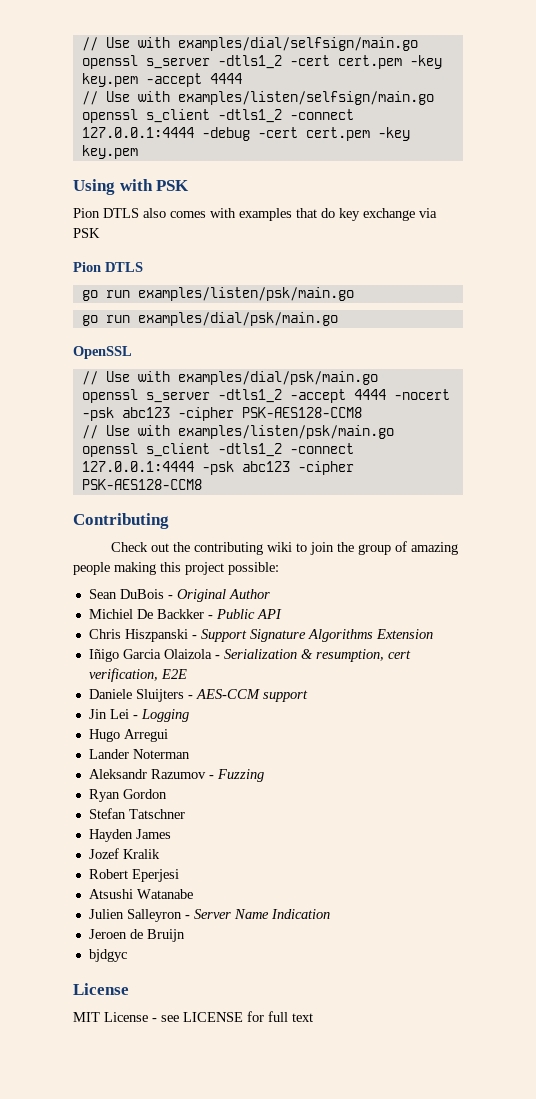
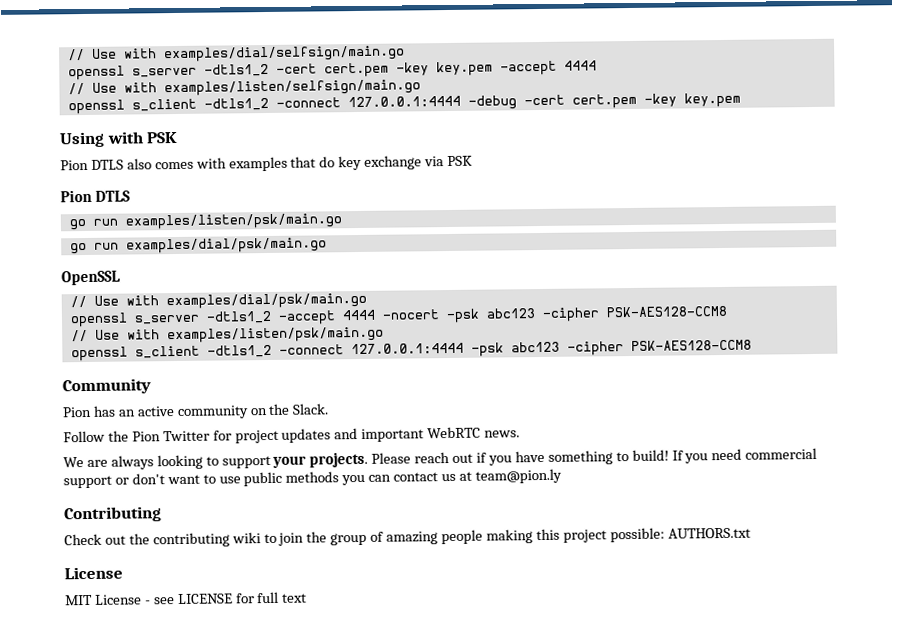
+ Community
+ Pion has an active community on the Slack.
+ Follow the Pion Twitter for project updates and important WebRTC news.
+ We are always looking to support your projects. Please reach out if you have something to build! If you need commercial support or don't want to use public methods you can contact us at team@pion.ly
- Check out the contributing wiki to join the group of amazing people making this project possible:
- Sean DuBois - Original Author
- Michiel De Backker - Public API
- Chris Hiszpanski - Support Signature Algorithms Extension
- Iñigo Garcia Olaizola - Serialization & resumption, cert verification, E2E
- Daniele Sluijters - AES-CCM support
- Jin Lei - Logging
- Hugo Arregui
- Lander Noterman
- Aleksandr Razumov - Fuzzing
- Ryan Gordon
- Stefan Tatschner
- Hayden James
- Jozef Kralik
- Robert Eperjesi
- Atsushi Watanabe
- Julien Salleyron - Server Name Indication
- Jeroen de Bruijn
- bjdgyc
+ Check out the contributing wiki to join the group of amazing people making this project possible: AUTHORS.txt

